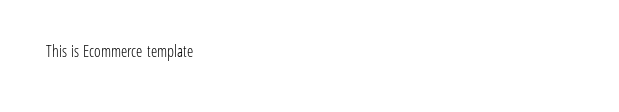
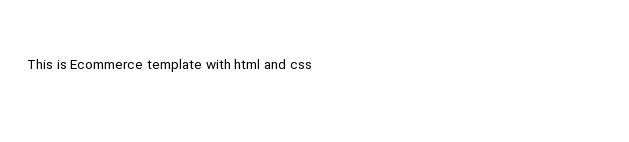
- This is Ecommerce template
+ This is Ecommerce template with html and css

